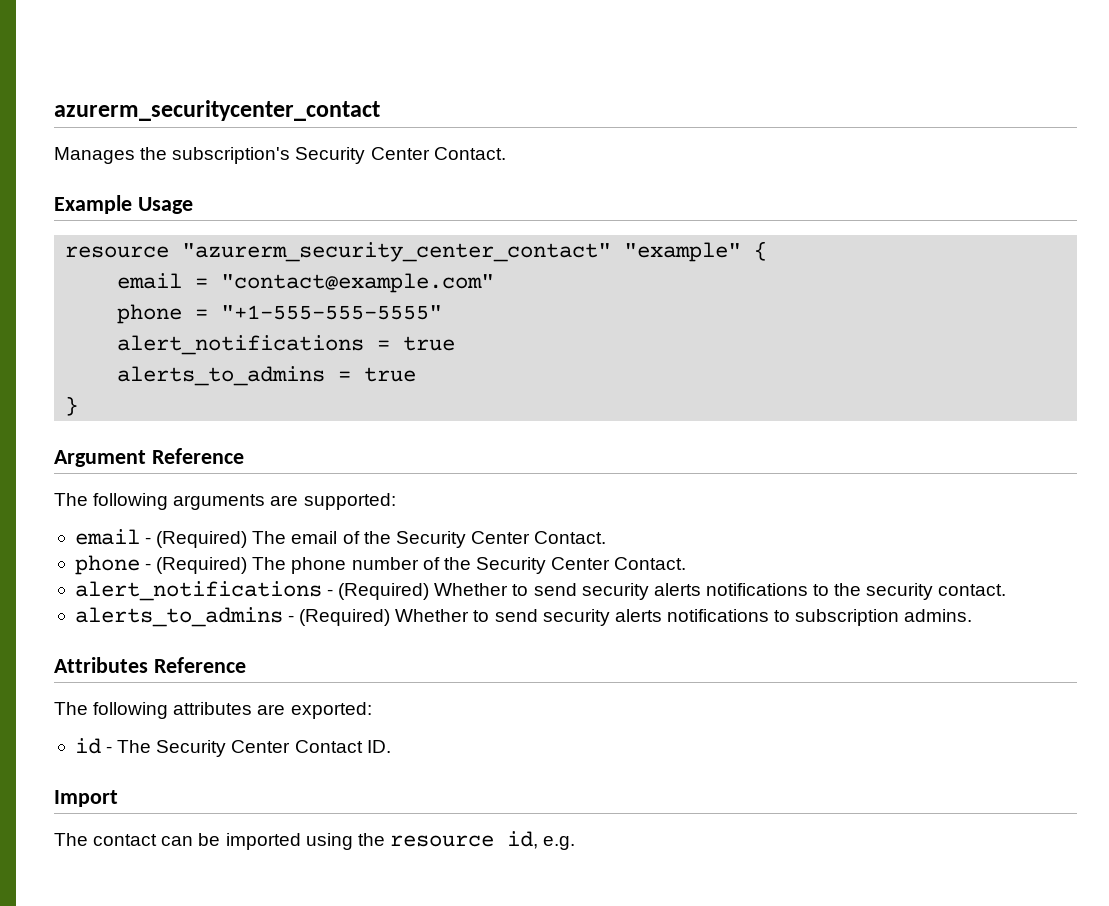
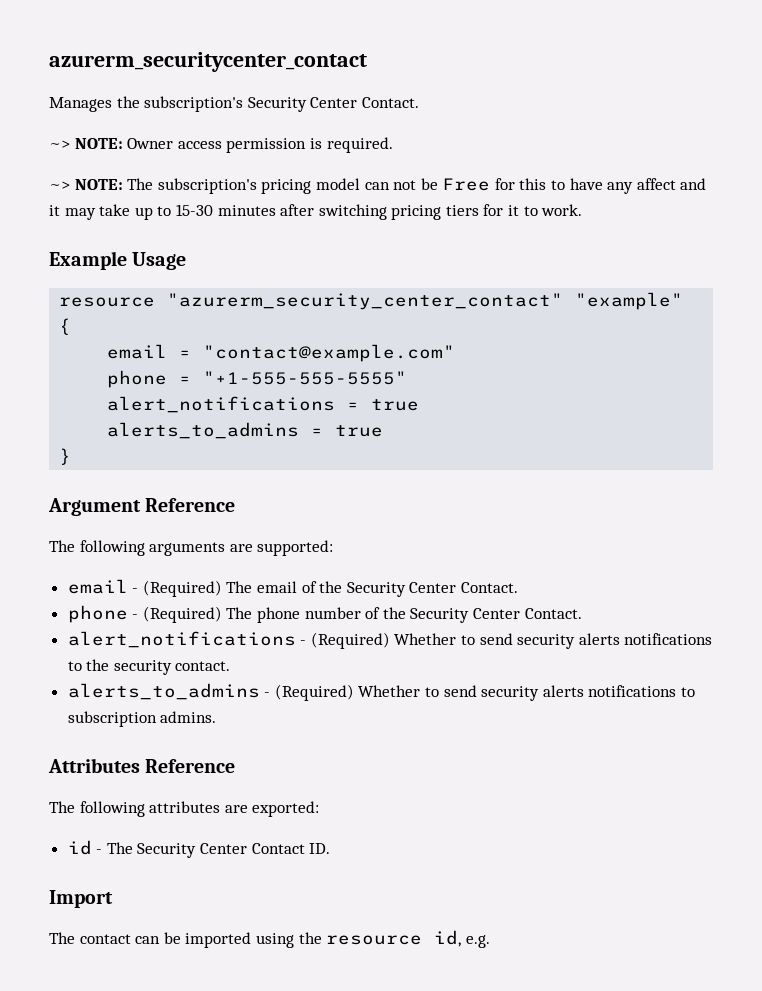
+ ~> NOTE: Owner access permission is required.
+ ~> NOTE: The subscription's pricing model can not be Free for this to have any affect and it may take up to 15-30 minutes after switching pricing tiers for it to work.

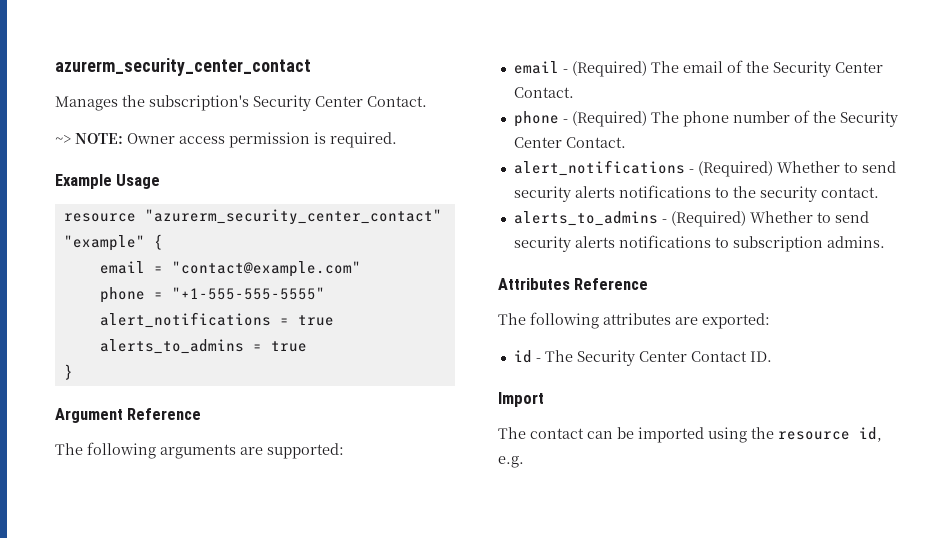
- azurerm_securitycenter_contact
+ azurerm_security_center_contact
- ~> NOTE: The subscription's pricing model can not be Free for this to have any affect and it may take up to 15-30 minutes after switching pricing tiers for it to work.

